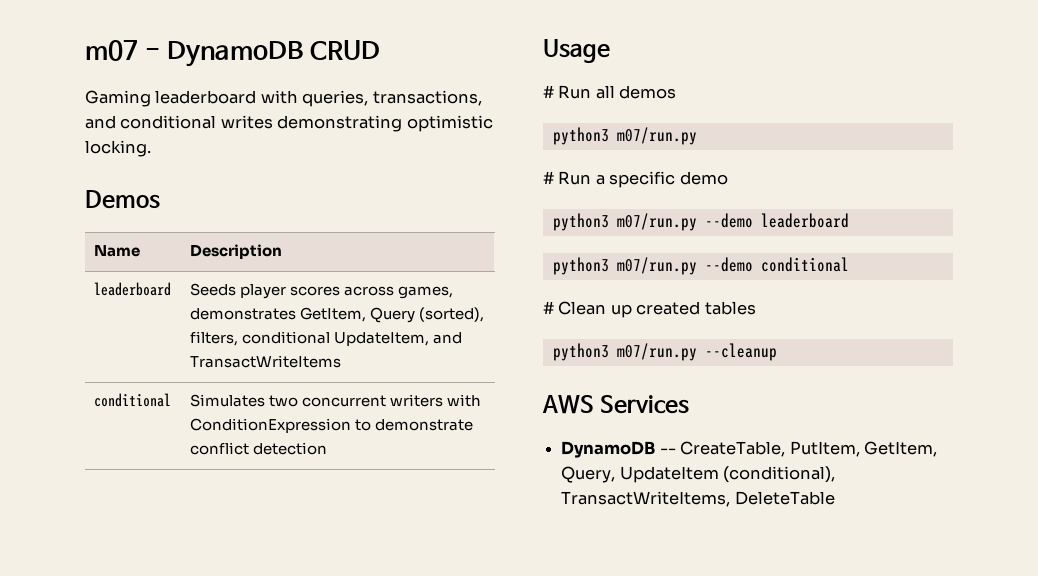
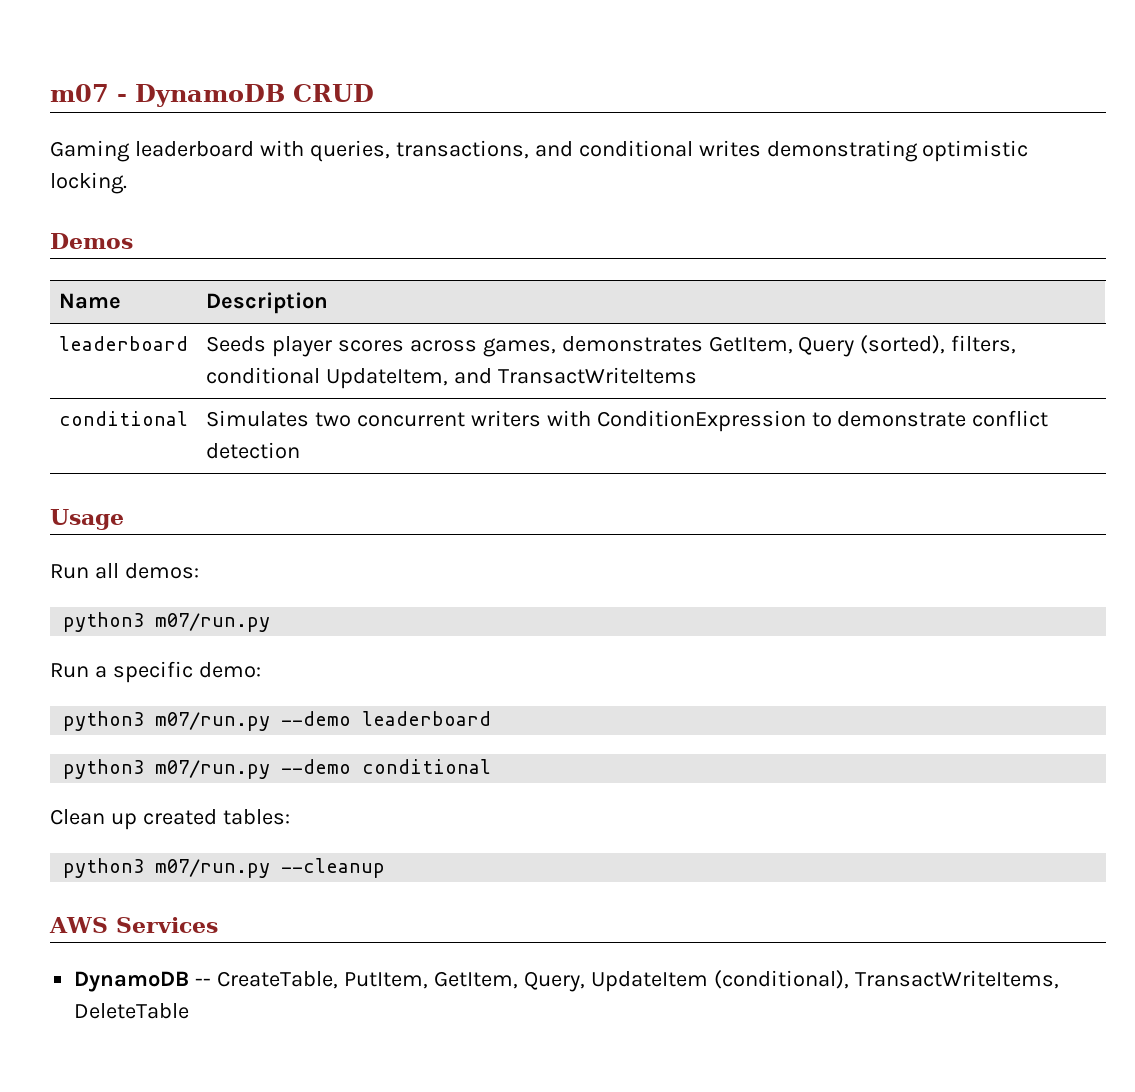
- # Run all demos
+ Run all demos:
- # Run a specific demo
+ Run a specific demo:
- # Clean up created tables
+ Clean up created tables:

